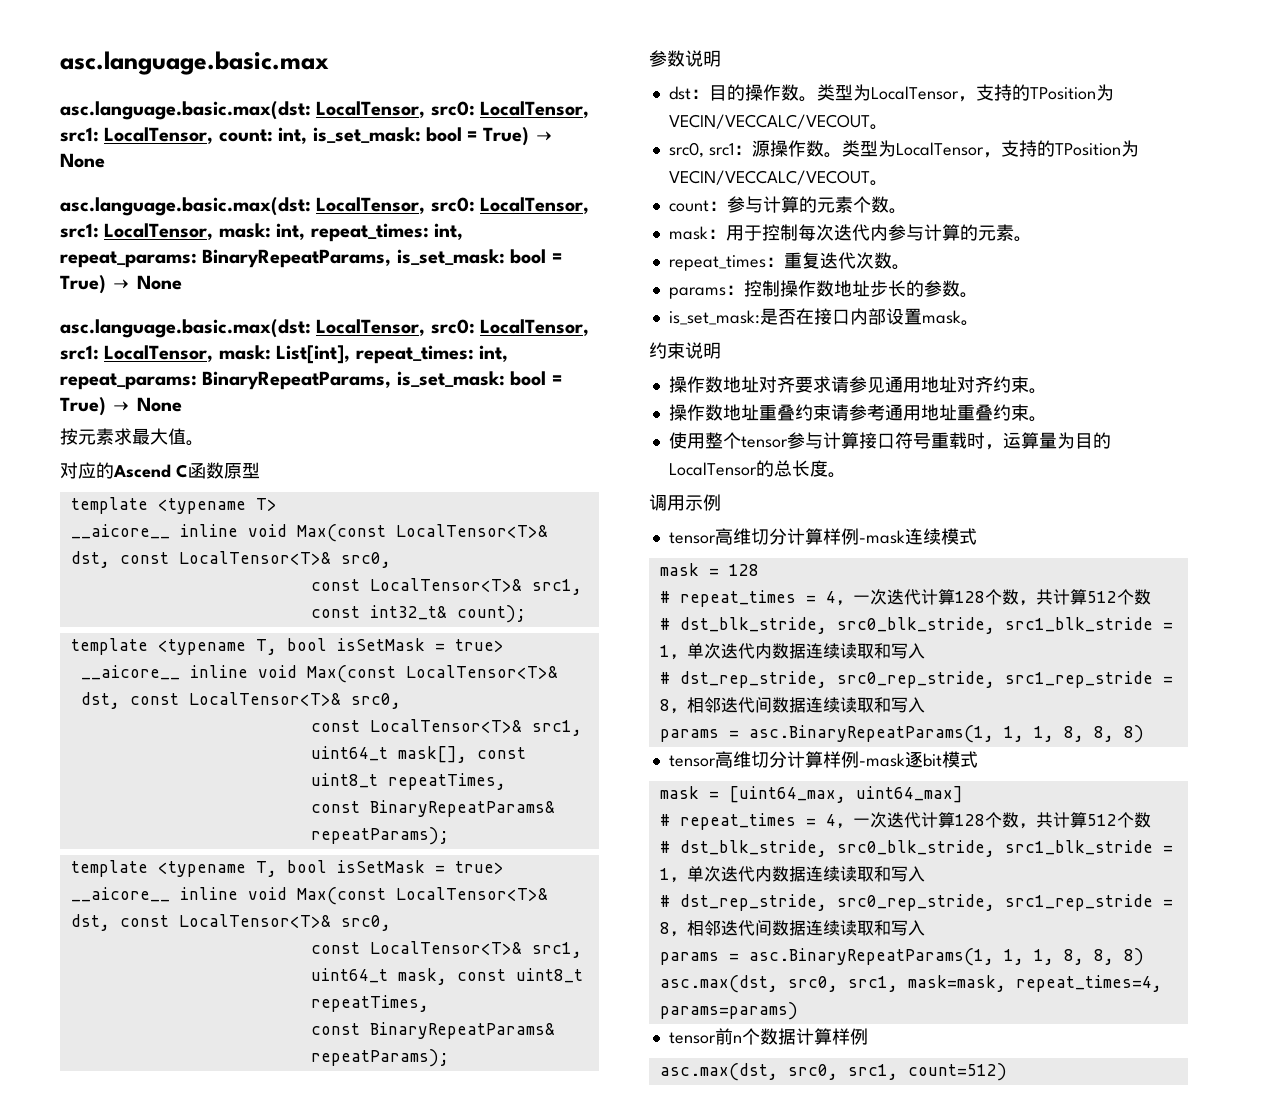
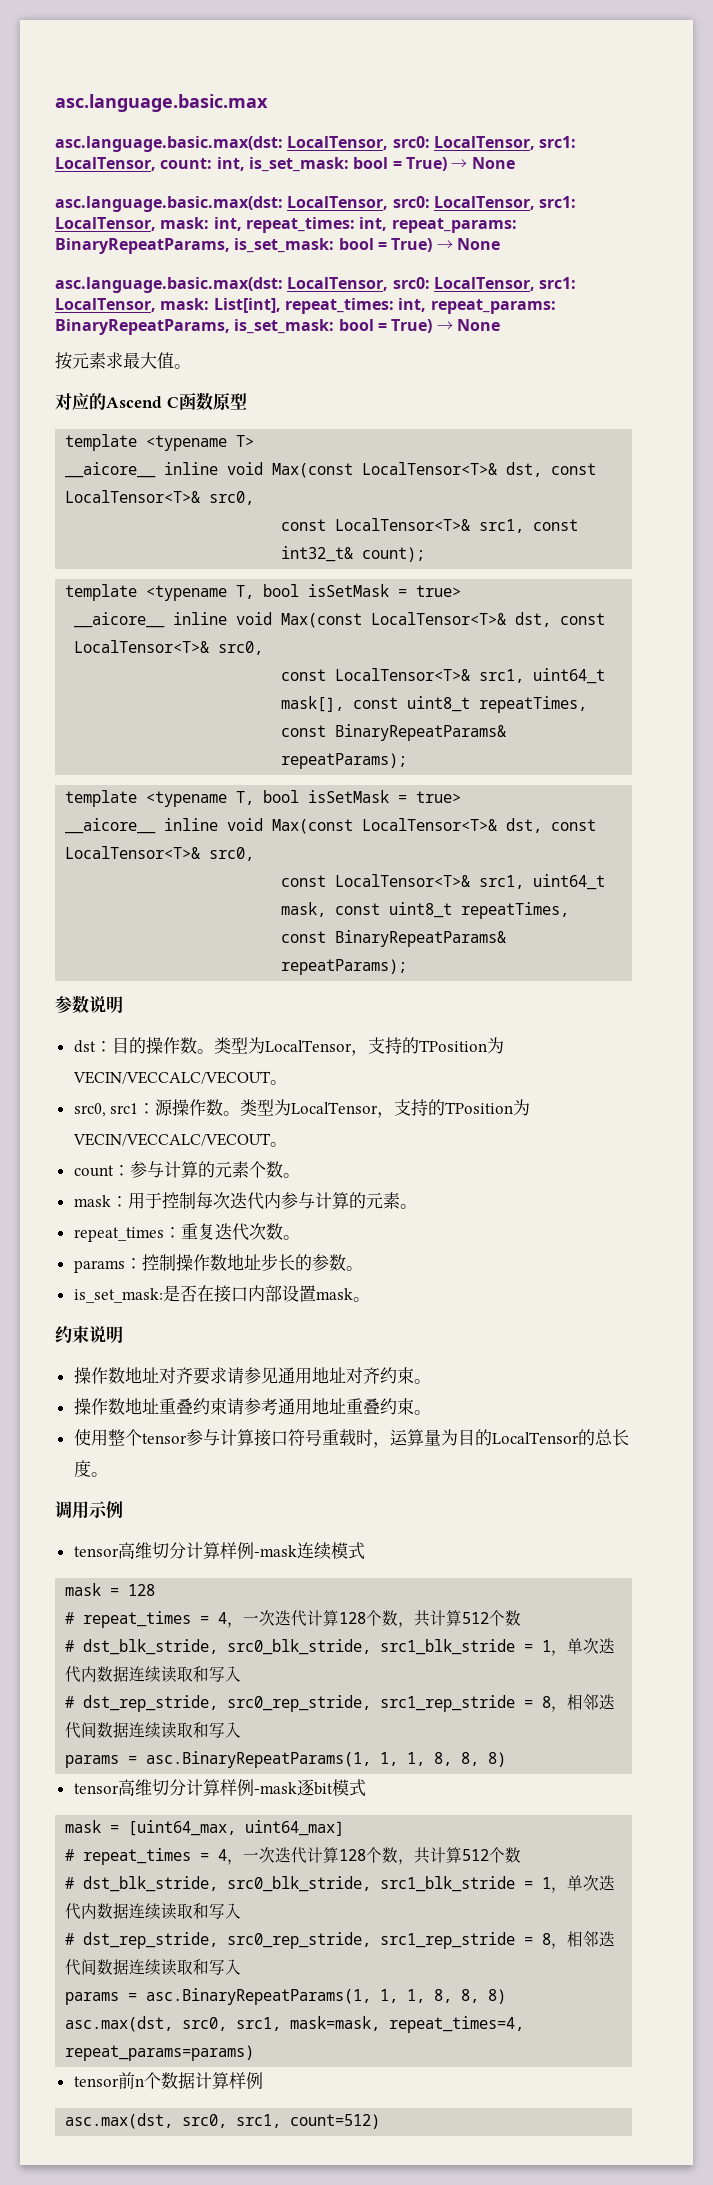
- asc.max(dst, src0, src1, mask=mask, repeat_times=4, params=params)
+ asc.max(dst, src0, src1, mask=mask, repeat_times=4, repeat_params=params)

